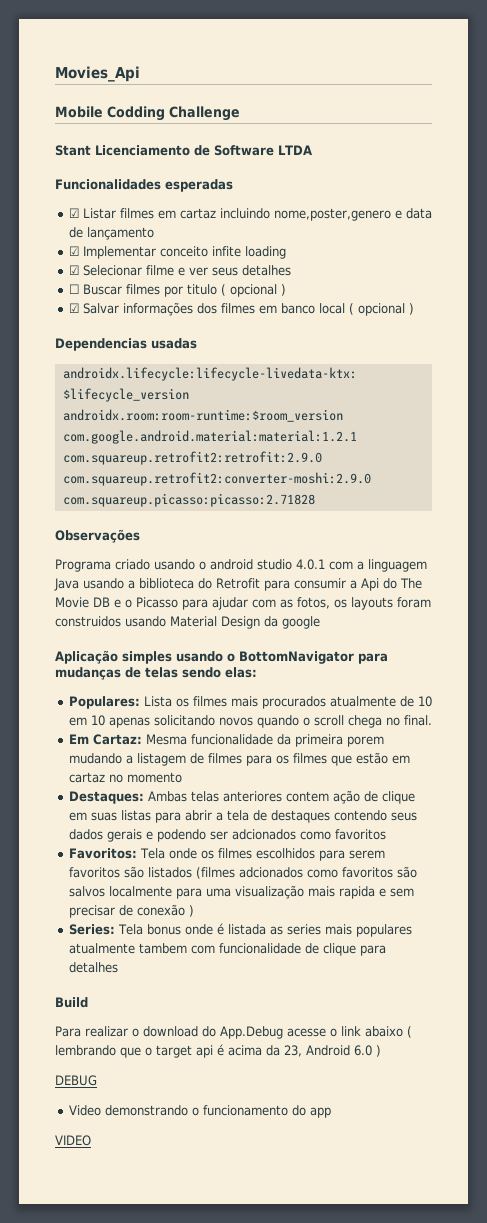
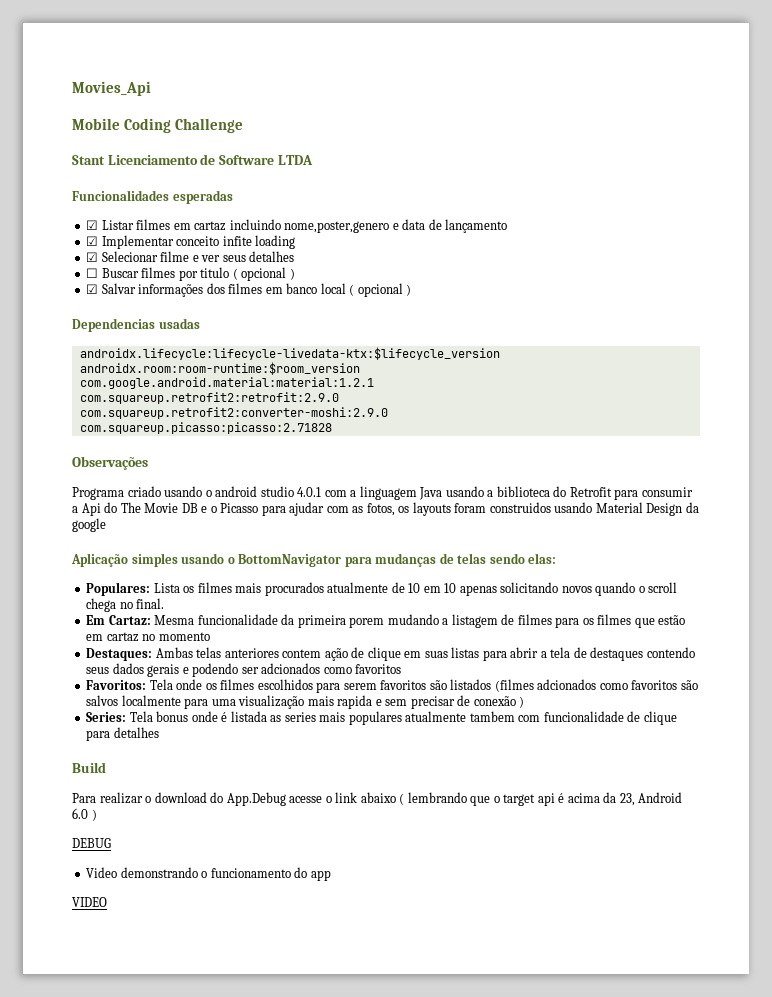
- Mobile Codding Challenge
+ Mobile Coding Challenge

